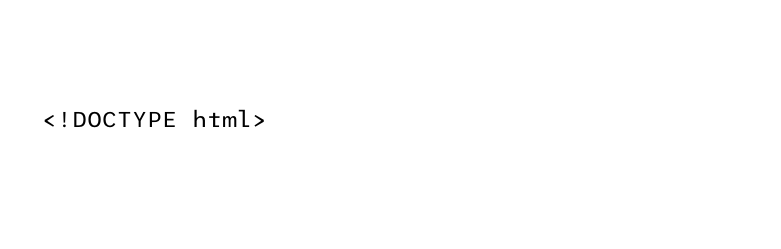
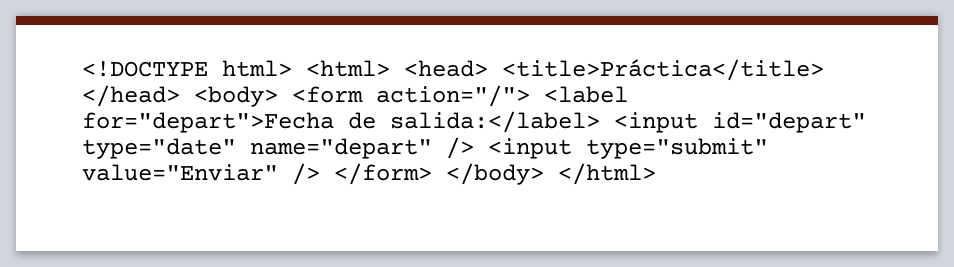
- <!DOCTYPE html>
+ <!DOCTYPE html> <html> <head> <title>Práctica</title> </head> <body> <form action="/"> <label for="depart">Fecha de salida:</label> <input id="depart" type="date" name="depart" /> <input type="submit" value="Enviar" /> </form> </body> </html>

